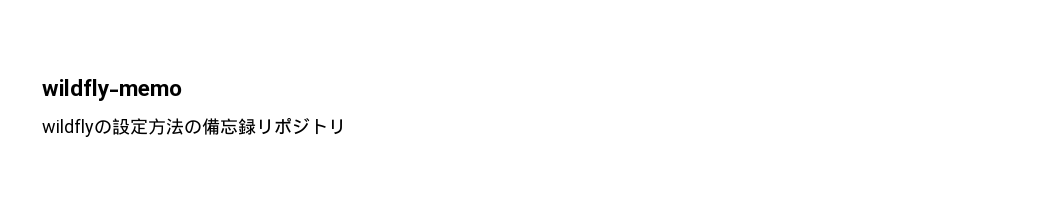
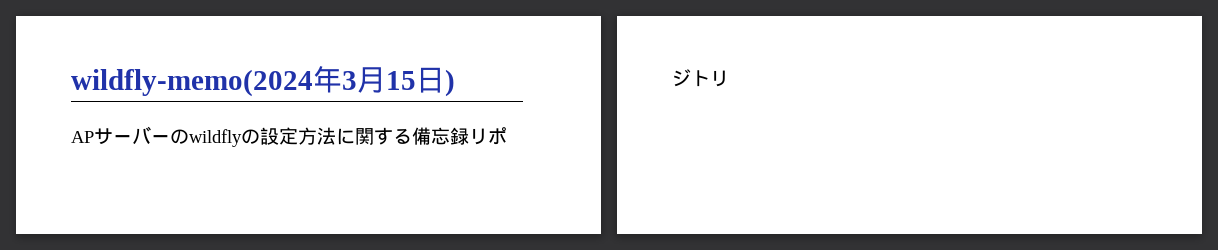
- wildfly-memo
- wildflyの設定方法の備忘録リポジトリ
+ wildfly-memo(2024年3月15日)
+ APサーバーのwildflyの設定方法に関する備忘録リポジトリ

